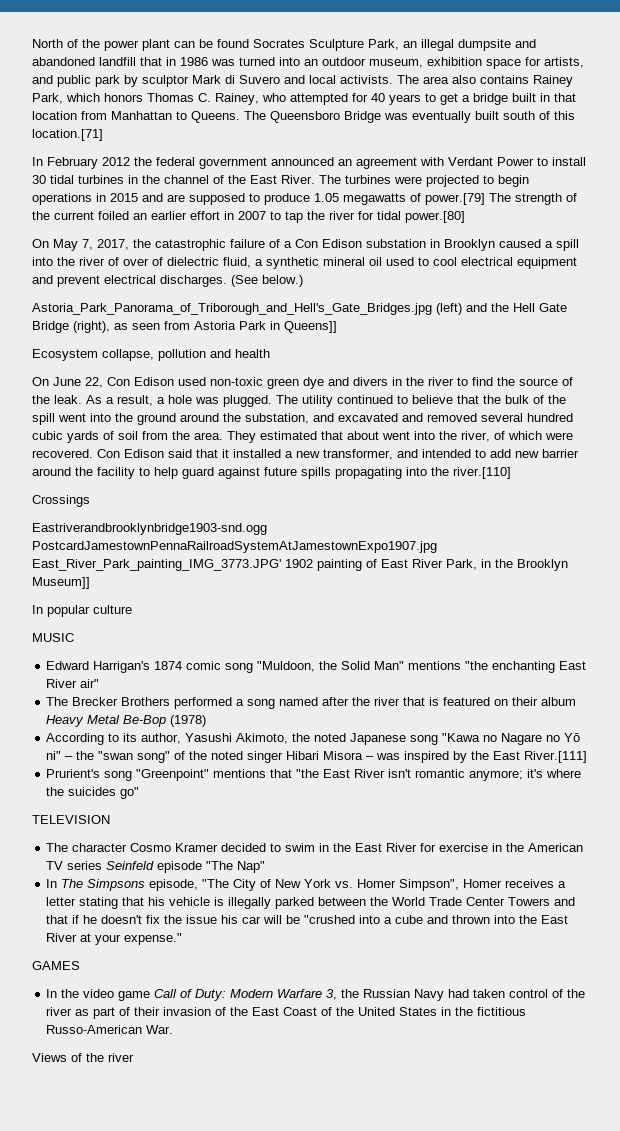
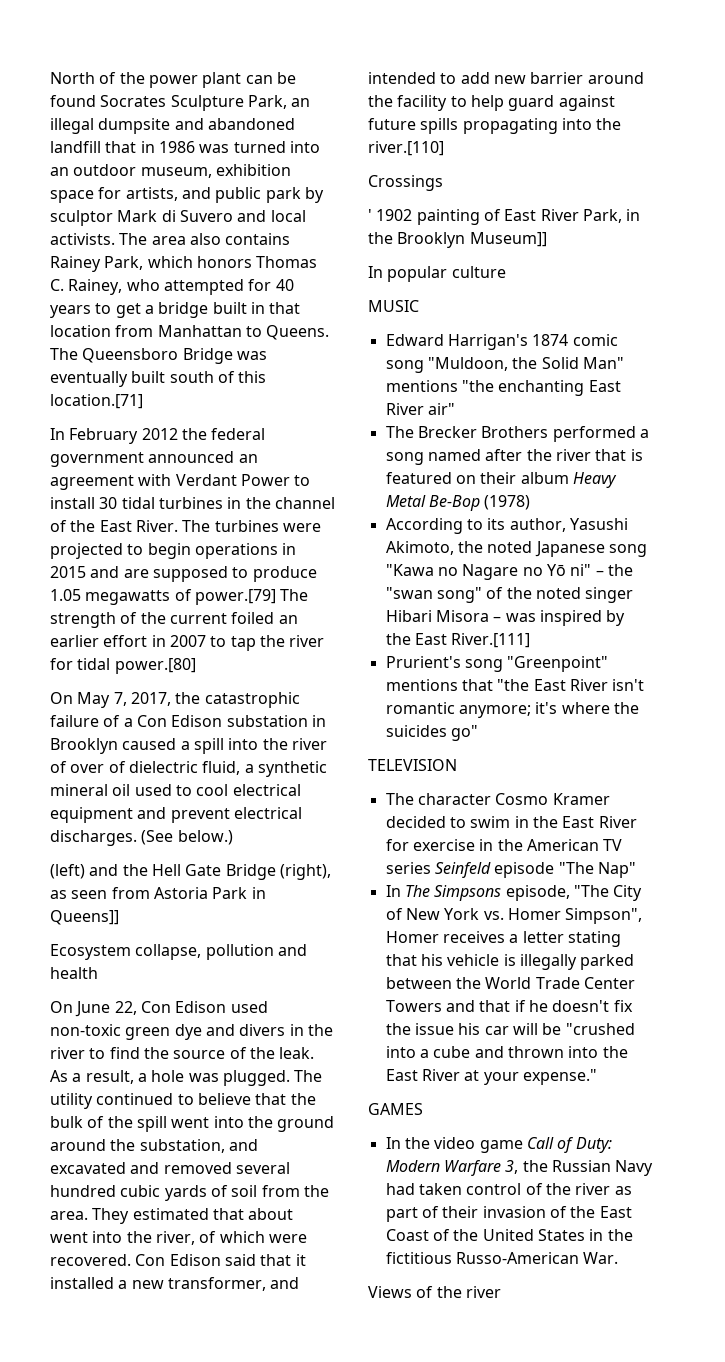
- Astoria_Park_Panorama_of_Triborough_and_Hell's_Gate_Bridges.jpg (left) and the Hell Gate Bridge (right), as seen from Astoria Park in Queens]]
+ (left) and the Hell Gate Bridge (right), as seen from Astoria Park in Queens]]
- Eastriverandbrooklynbridge1903-snd.ogg PostcardJamestownPennaRailroadSystemAtJamestownExpo1907.jpg East_River_Park_painting_IMG_3773.JPG' 1902 painting of East River Park, in the Brooklyn Museum]]
+ ' 1902 painting of East River Park, in the Brooklyn Museum]]

